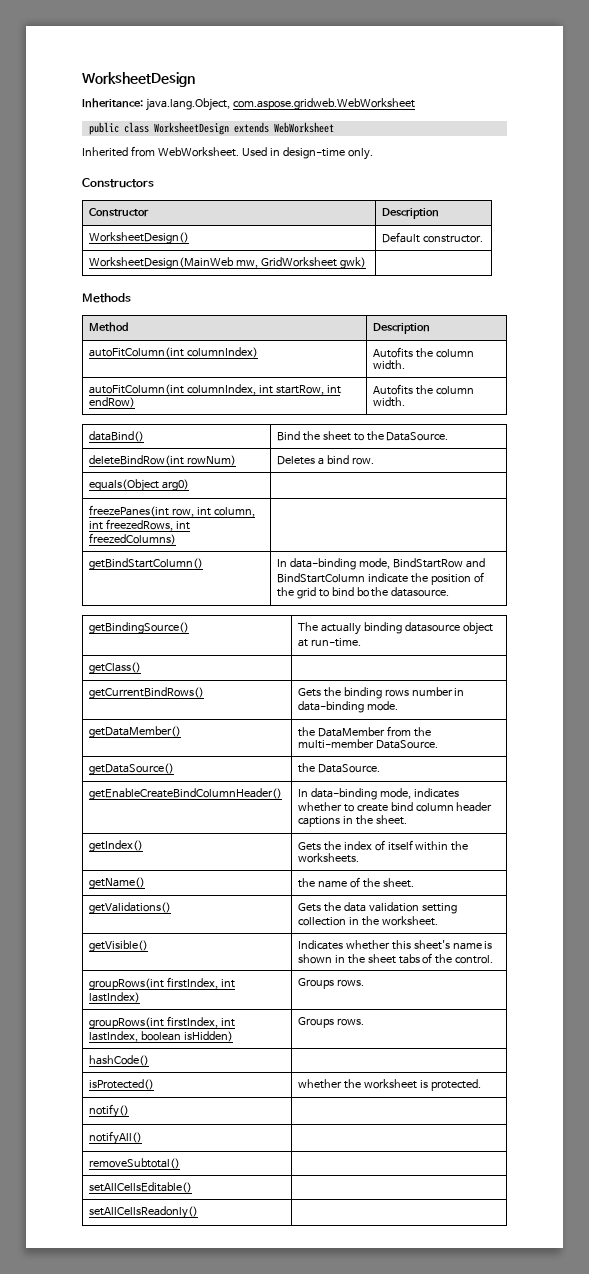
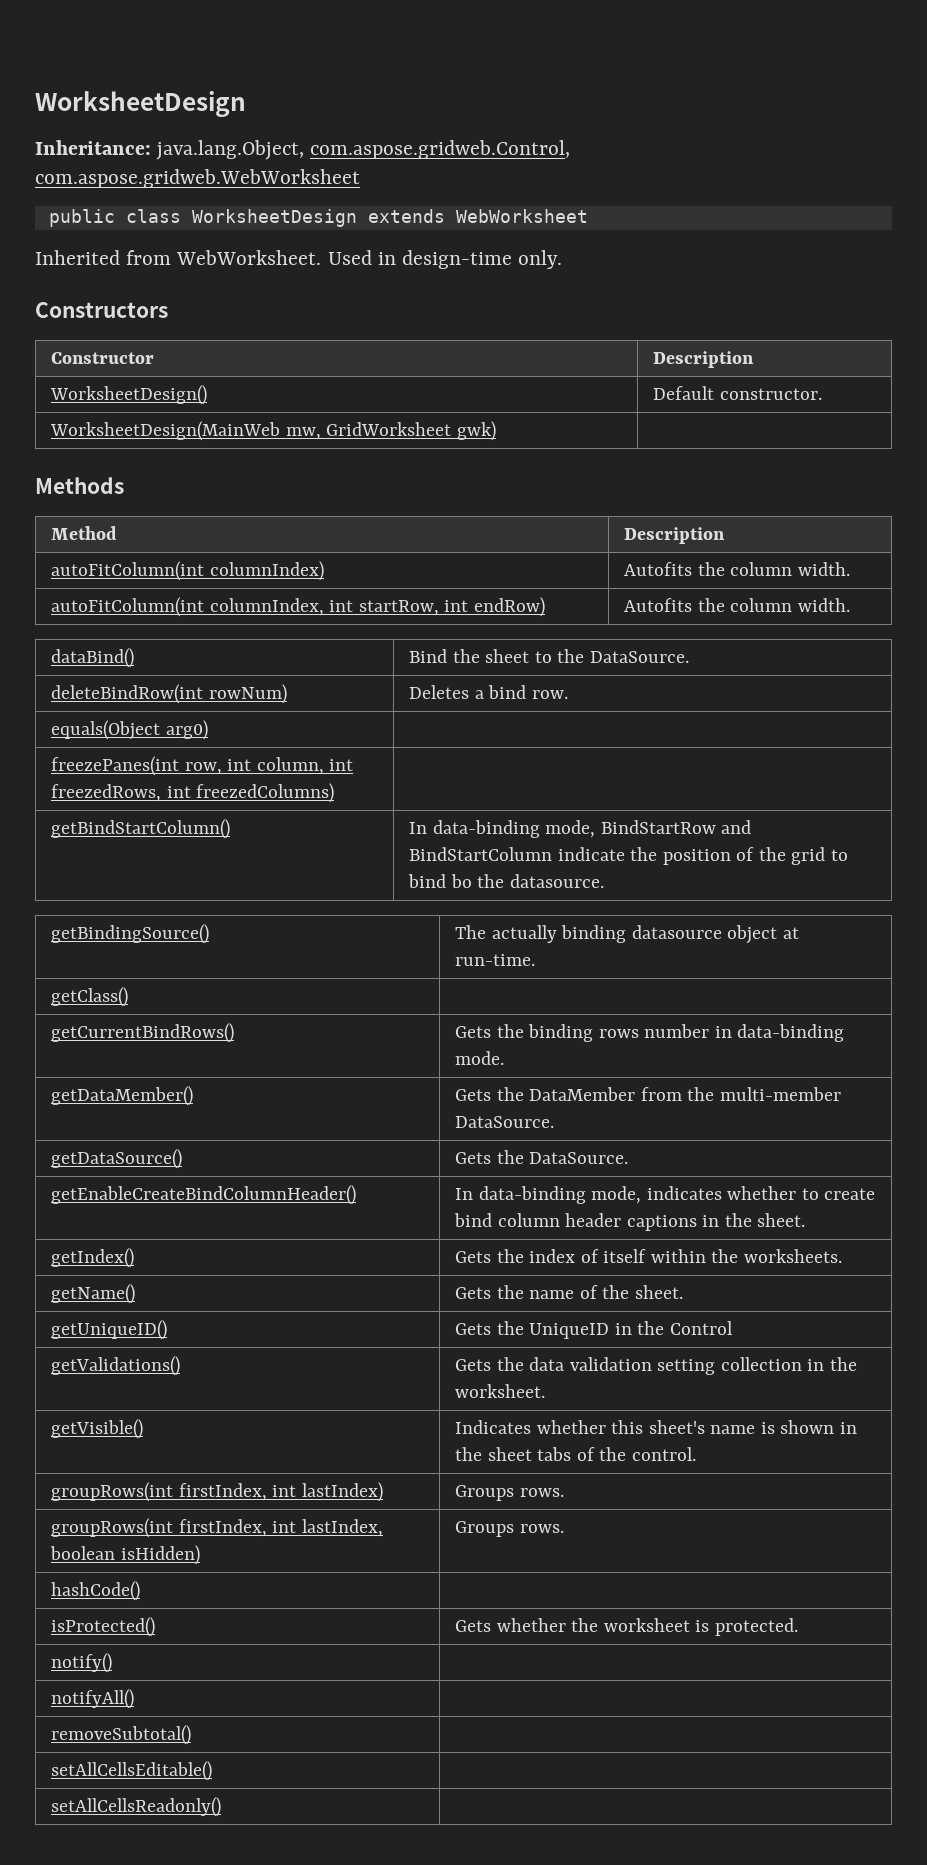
- Inheritance: java.lang.Object, com.aspose.gridweb.WebWorksheet
+ Inheritance: java.lang.Object, com.aspose.gridweb.Control, com.aspose.gridweb.WebWorksheet
- getDataMember() | the DataMember from the multi-member DataSource.
+ getDataMember() | Gets the DataMember from the multi-member DataSource.
- getDataSource() | the DataSource.
+ getDataSource() | Gets the DataSource.
- getName() | the name of the sheet.
+ getName() | Gets the name of the sheet.
+ getUniqueID() | Gets the UniqueID in the Control
- isProtected() | whether the worksheet is protected.
+ isProtected() | Gets whether the worksheet is protected.

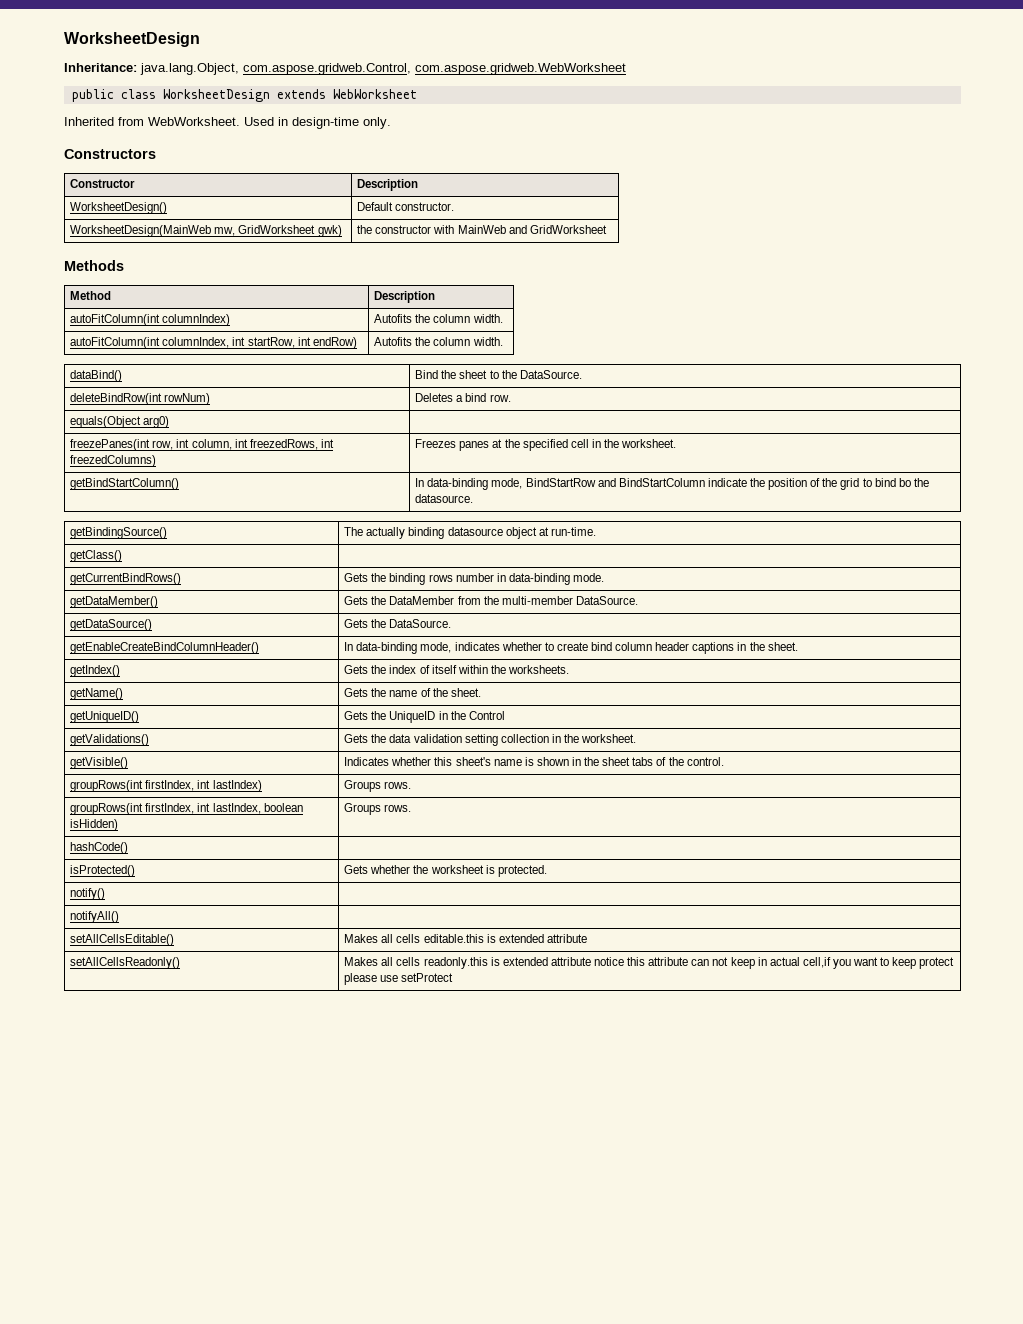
- WorksheetDesign(MainWeb mw, GridWorksheet gwk) |
+ WorksheetDesign(MainWeb mw, GridWorksheet gwk) | the constructor with MainWeb and GridWorksheet
- freezePanes(int row, int column, int freezedRows, int freezedColumns) |
+ freezePanes(int row, int column, int freezedRows, int freezedColumns) | Freezes panes at the specified cell in the worksheet.
- removeSubtotal() |
- setAllCellsEditable() |
- setAllCellsReadonly() |
+ setAllCellsEditable() | Makes all cells editable.this is extended attribute
+ setAllCellsReadonly() | Makes all cells readonly.this is extended attribute notice this attribute can not keep in actual cell,if you want to keep protect please use setProtect

